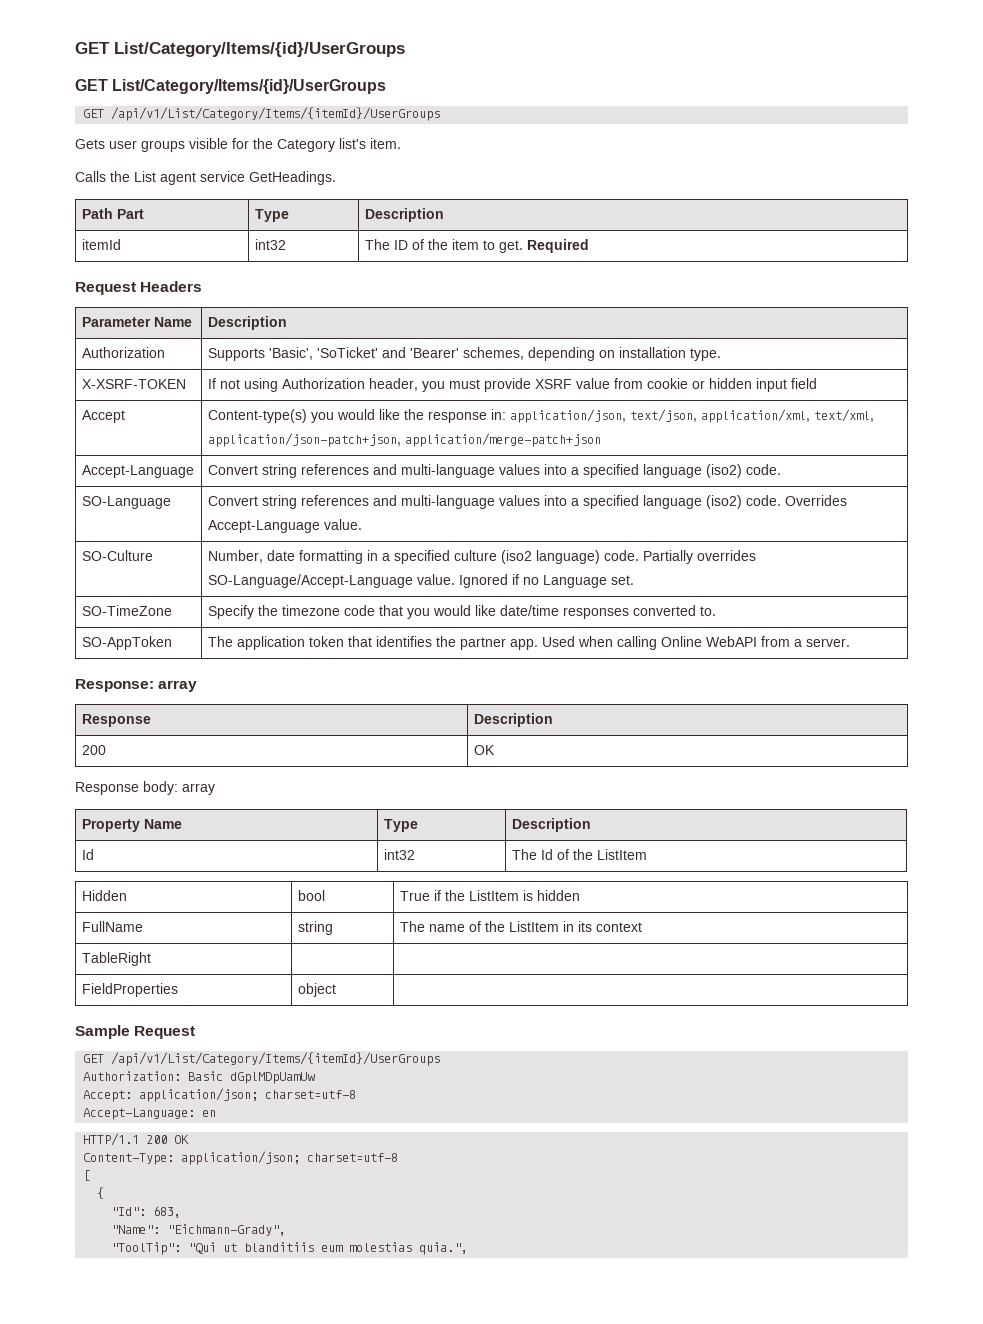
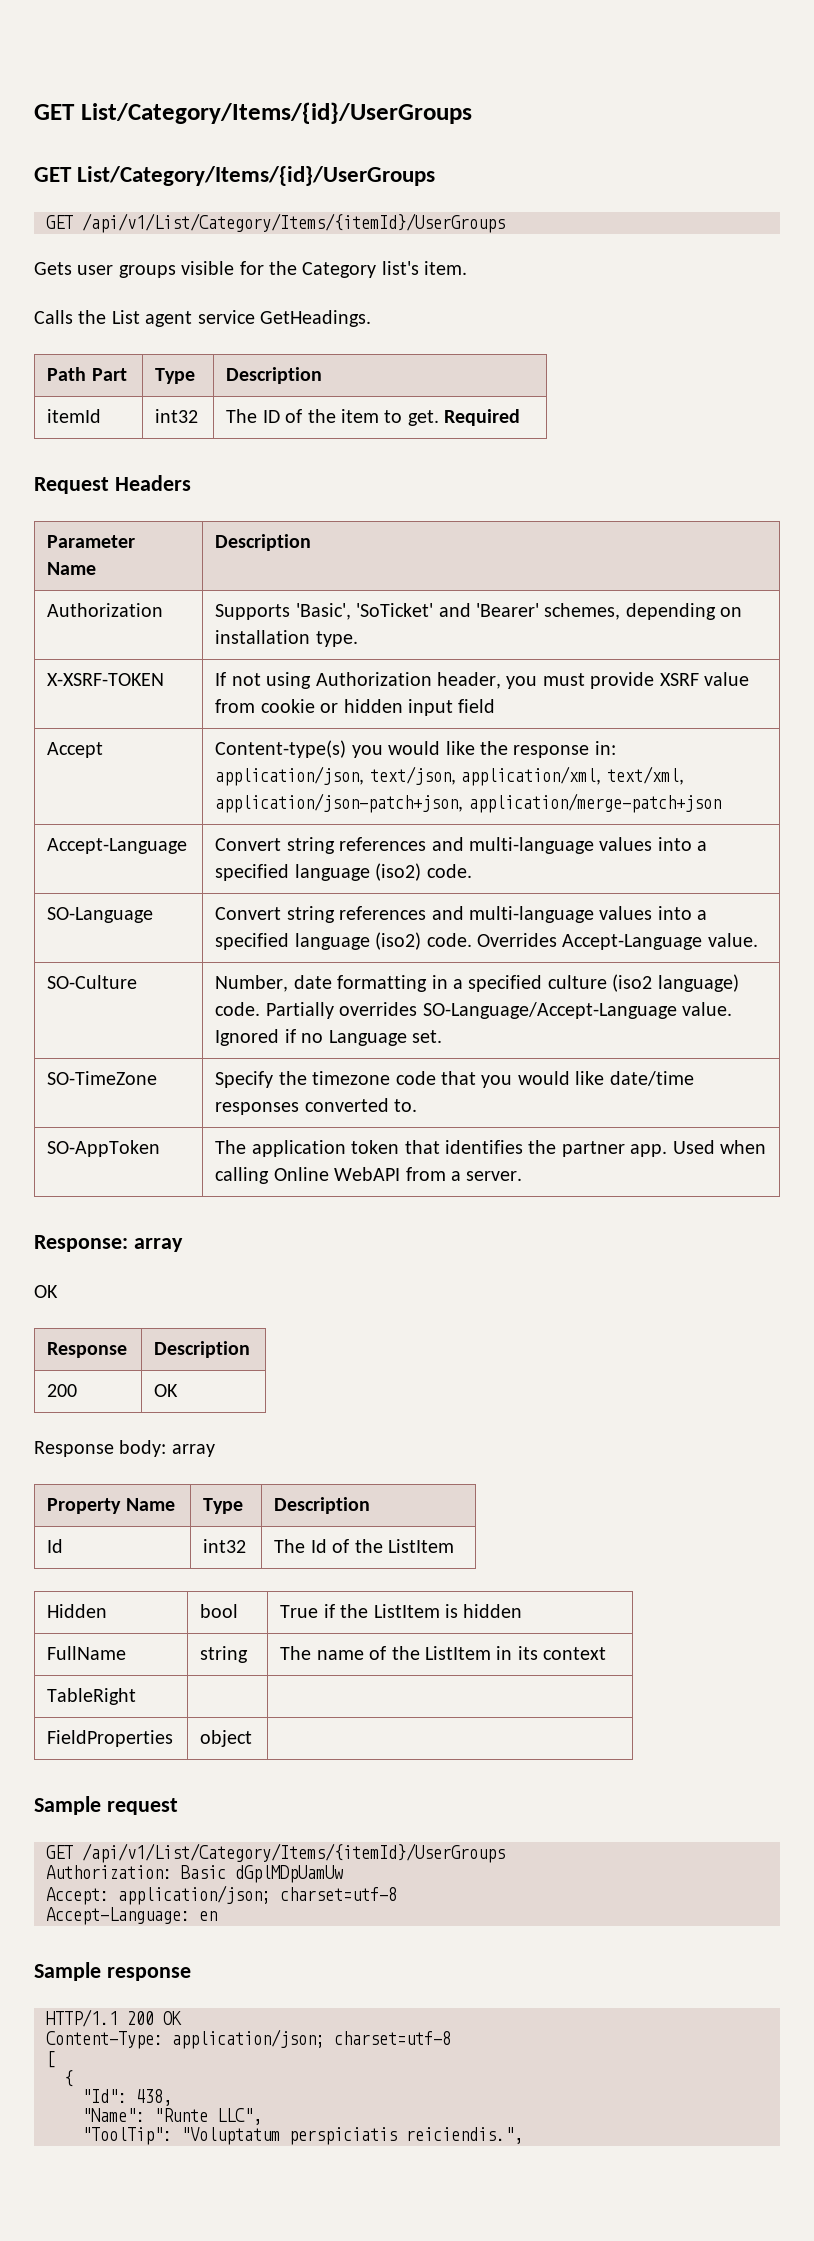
  Response: array
+ OK
- Sample Request
+ Sample request
+ Sample response
- "Id": 683,
+ "Id": 438,
- "Name": "Eichmann-Grady",
+ "Name": "Runte LLC",
- "ToolTip": "Qui ut blanditiis eum molestias quia.",
+ "ToolTip": "Voluptatum perspiciatis reiciendis.",

